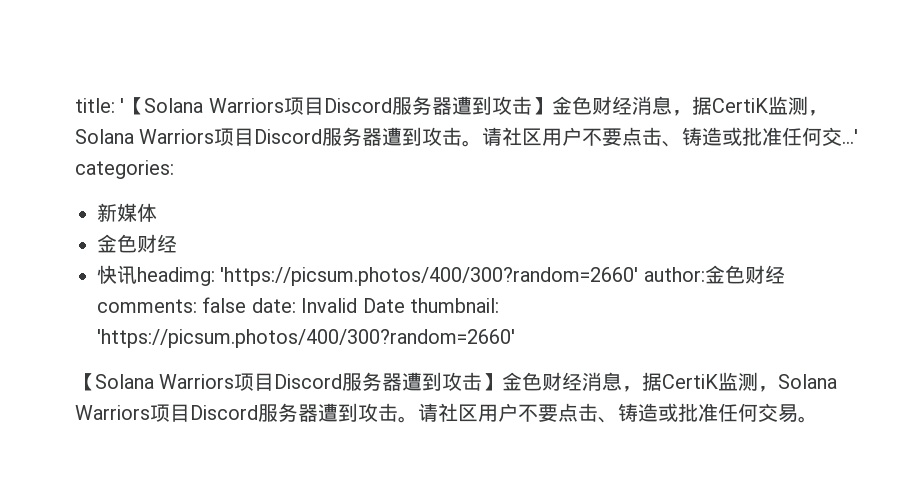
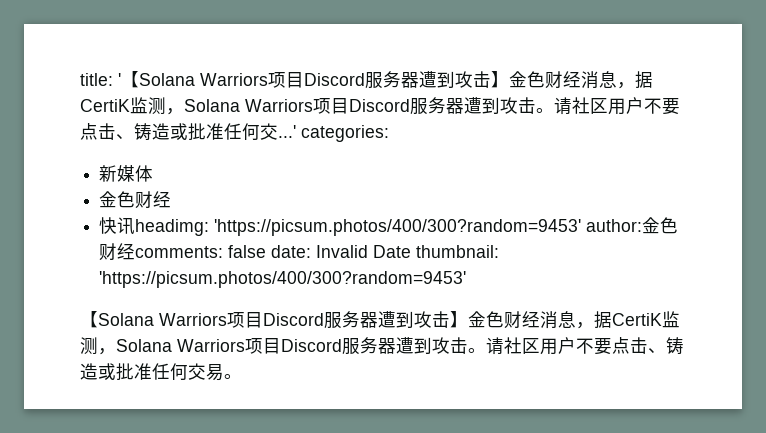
- 快讯headimg: 'https://picsum.photos/400/300?random=2660' author:金色财经comments: false date: Invalid Date thumbnail: 'https://picsum.photos/400/300?random=2660'
+ 快讯headimg: 'https://picsum.photos/400/300?random=9453' author:金色财经comments: false date: Invalid Date thumbnail: 'https://picsum.photos/400/300?random=9453'

